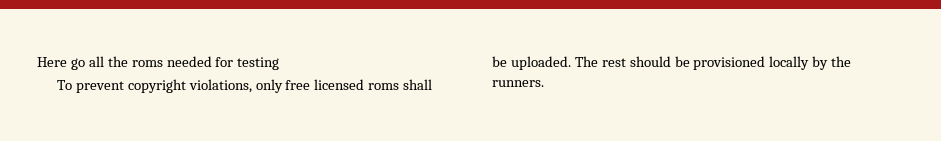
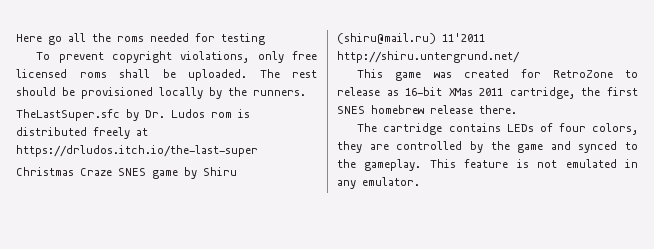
+ TheLastSuper.sfc by Dr. Ludos rom is distributed freely at https://drludos.itch.io/the-last-super
+ Christmas Craze SNES game by Shiru (shiru@mail.ru) 11'2011 http://shiru.untergrund.net/
+ This game was created for RetroZone to release as 16-bit XMas 2011 cartridge, the first SNES homebrew release there.
+ The cartridge contains LEDs of four colors, they are controlled by the game and synced to the gameplay. This feature is not emulated in any emulator.

